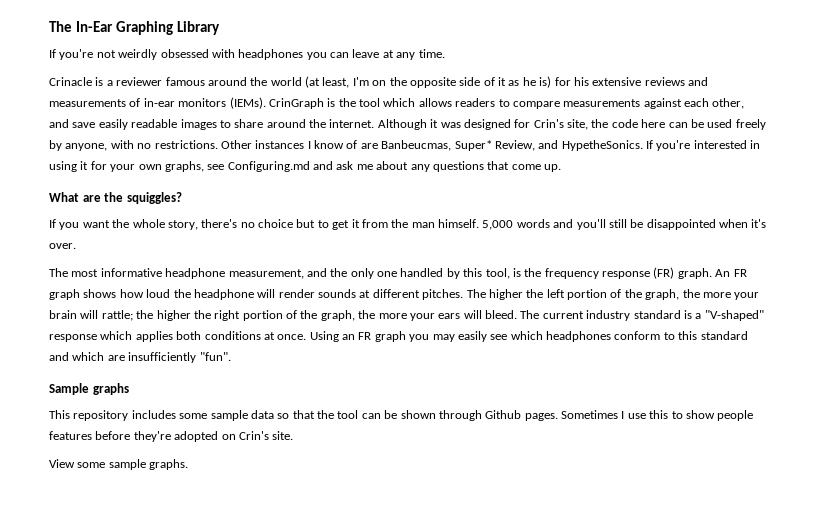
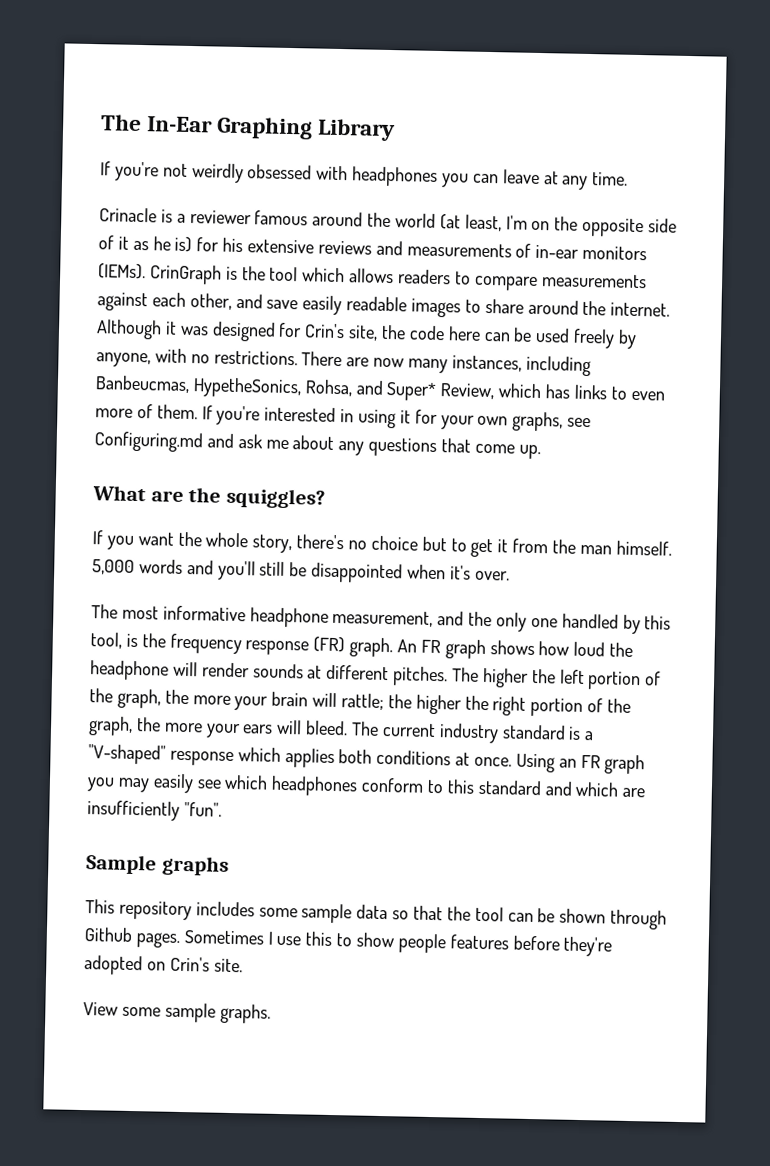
- Other instances I know of are Banbeucmas, Super* Review, and HypetheSonics.
+ There are now many instances, including Banbeucmas, HypetheSonics, Rohsa, and Super* Review, which has links to even more of them.

